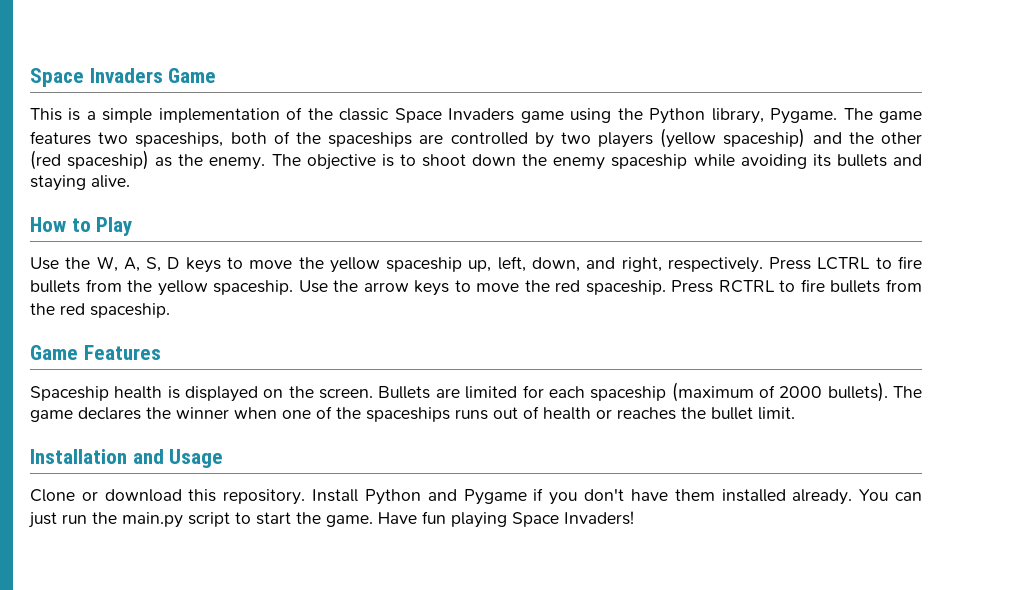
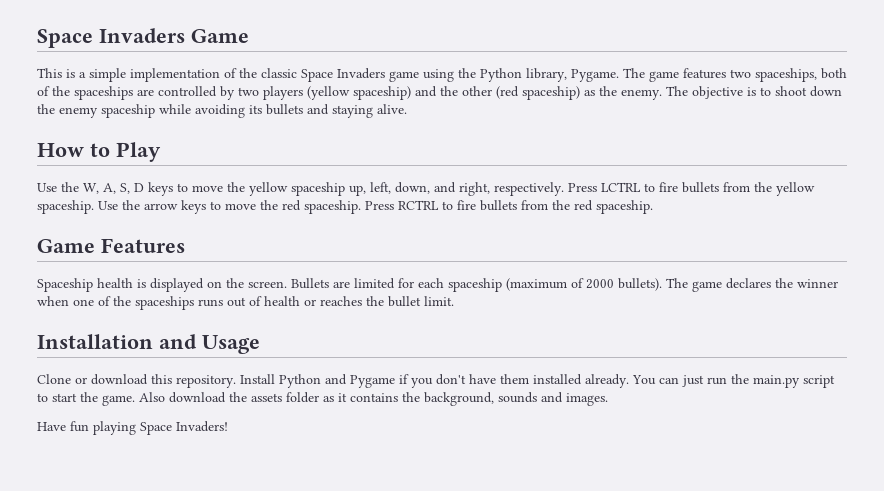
- You can just run the main.py script to start the game. Have fun playing Space Invaders!
+ You can just run the main.py script to start the game. Also download the assets folder as it contains the background, sounds and images.
+ Have fun playing Space Invaders!

